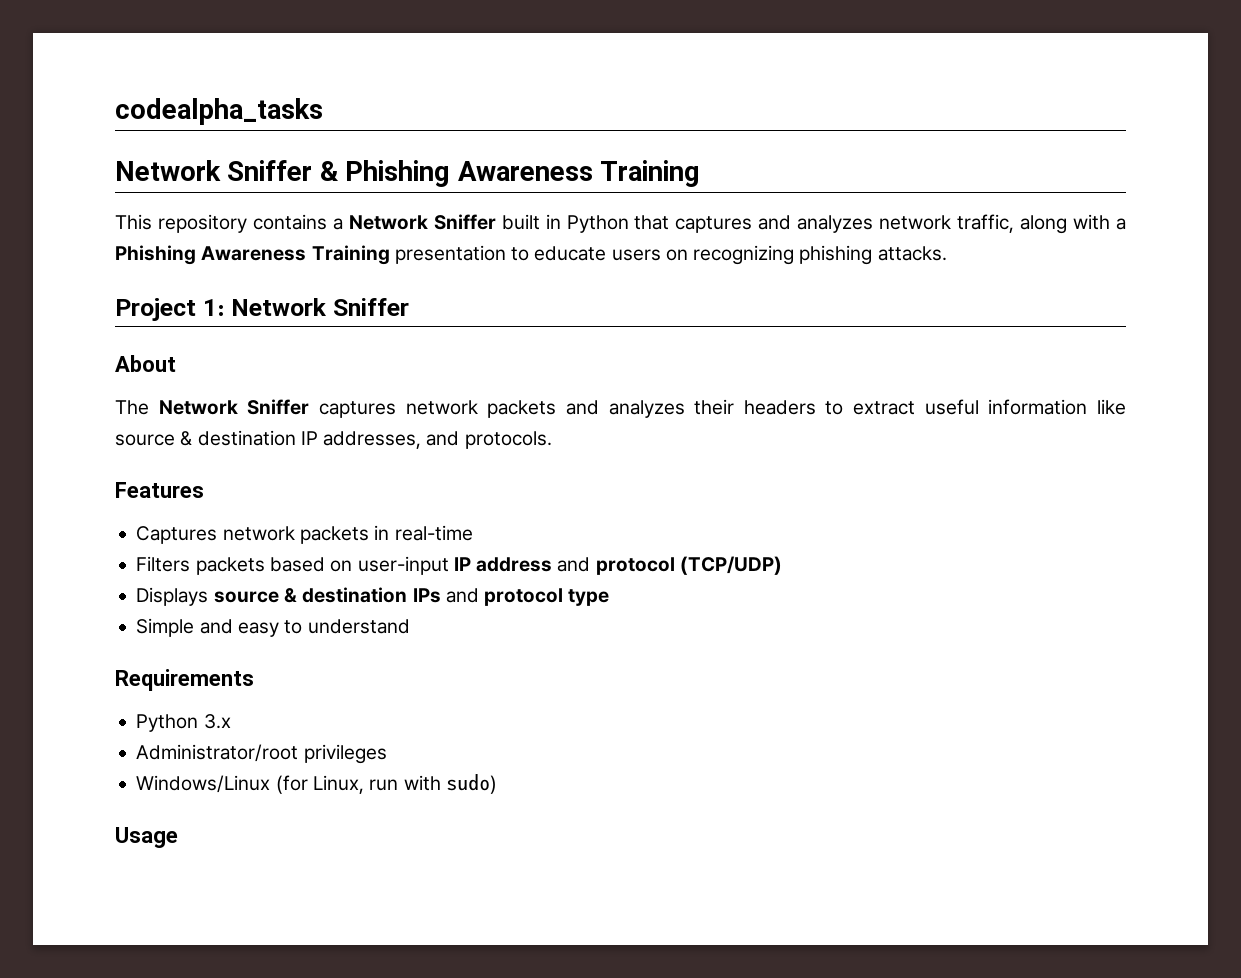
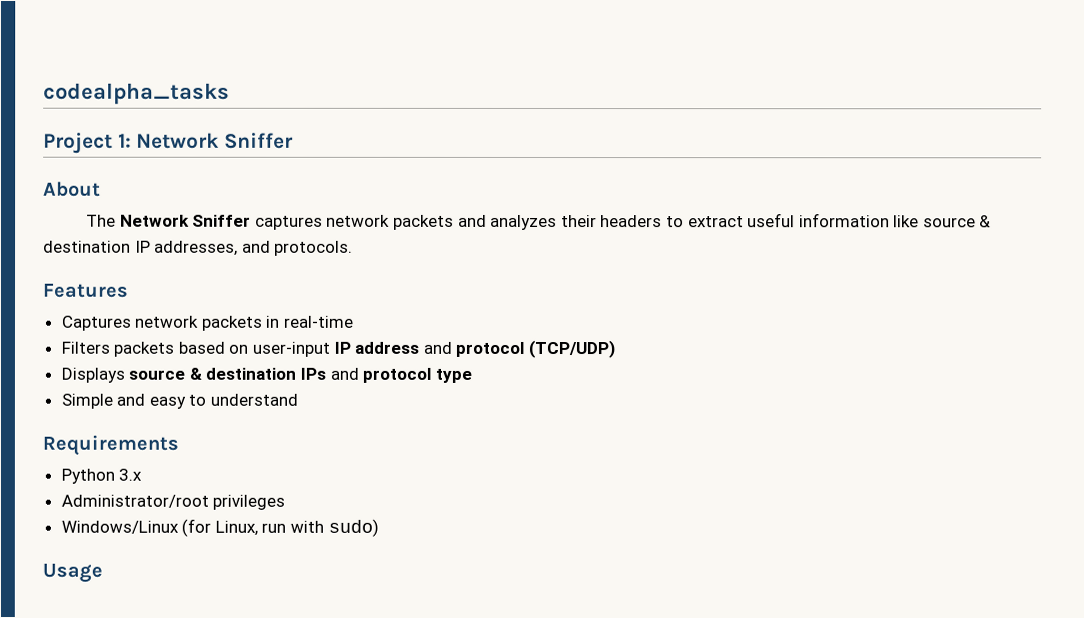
- Network Sniffer & Phishing Awareness Training
- This repository contains a Network Sniffer built in Python that captures and analyzes network traffic, along with a Phishing Awareness Training presentation to educate users on recognizing phishing attacks.

